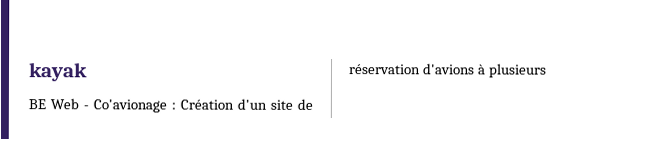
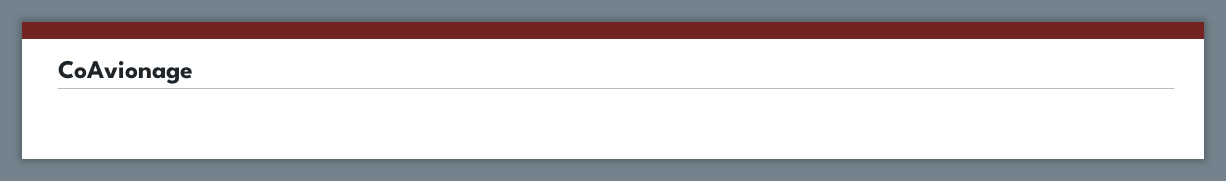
- kayak
- BE Web - Co'avionage : Création d'un site de réservation d'avions à plusieurs
+ CoAvionage

